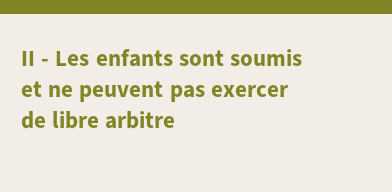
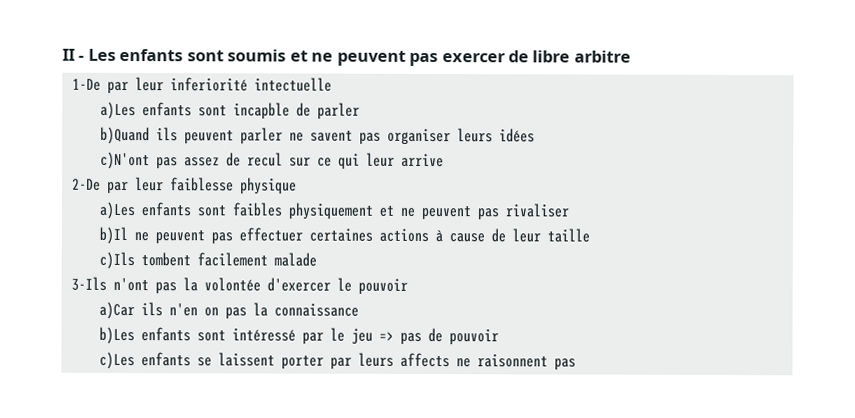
+ 1-De par leur inferiorité intectuelle
+ a)Les enfants sont incapble de parler
+ b)Quand ils peuvent parler ne savent pas organiser leurs idées
+ c)N'ont pas assez de recul sur ce qui leur arrive
+ 2-De par leur faiblesse physique
+ a)Les enfants sont faibles physiquement et ne peuvent pas rivaliser
+ b)Il ne peuvent pas effectuer certaines actions à cause de leur taille
+ c)Ils tombent facilement malade
+ 3-Ils n'ont pas la volontée d'exercer le pouvoir
+ a)Car ils n'en on pas la connaissance
+ b)Les enfants sont intéressé par le jeu => pas de pouvoir
+ c)Les enfants se laissent porter par leurs affects ne raisonnent pas

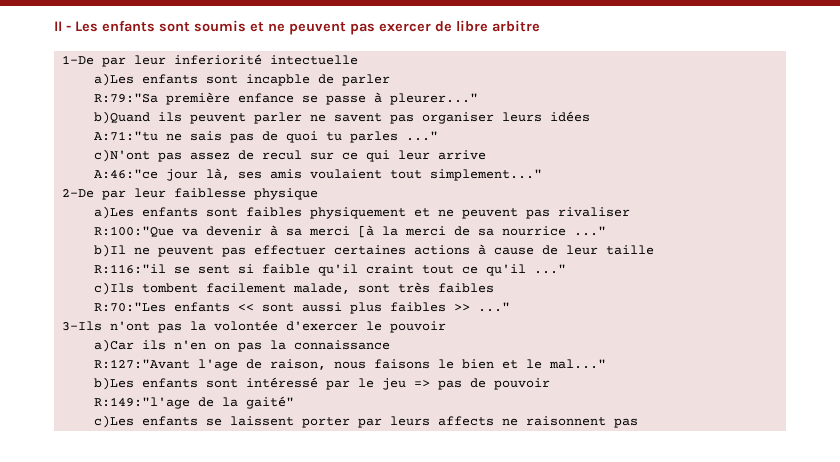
+ R:79:"Sa première enfance se passe à pleurer..."
+ A:71:"tu ne sais pas de quoi tu parles ..."
+ A:46:"ce jour là, ses amis voulaient tout simplement..."
+ R:100:"Que va devenir à sa merci [à la merci de sa nourrice ..."
- c)Ils tombent facilement malade
+ R:116:"il se sent si faible qu'il craint tout ce qu'il ..."
+ c)Ils tombent facilement malade, sont très faibles
+ R:70:"Les enfants << sont aussi plus faibles >> ..."
+ R:127:"Avant l'age de raison, nous faisons le bien et le mal..."
+ R:149:"l'age de la gaité"

